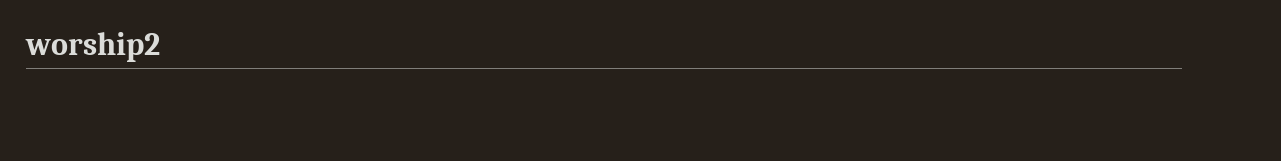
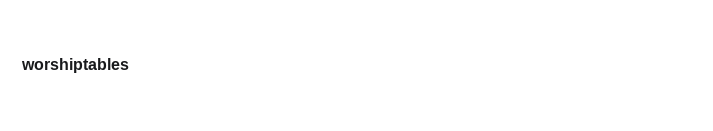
- worship2
+ worshiptables

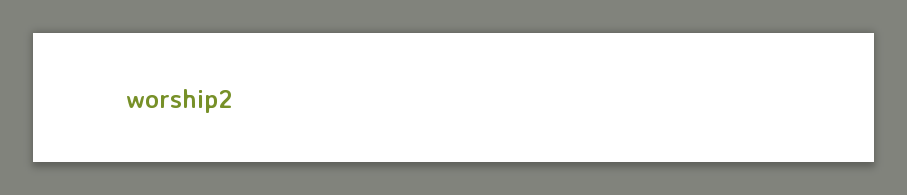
- worshiptables
+ worship2

